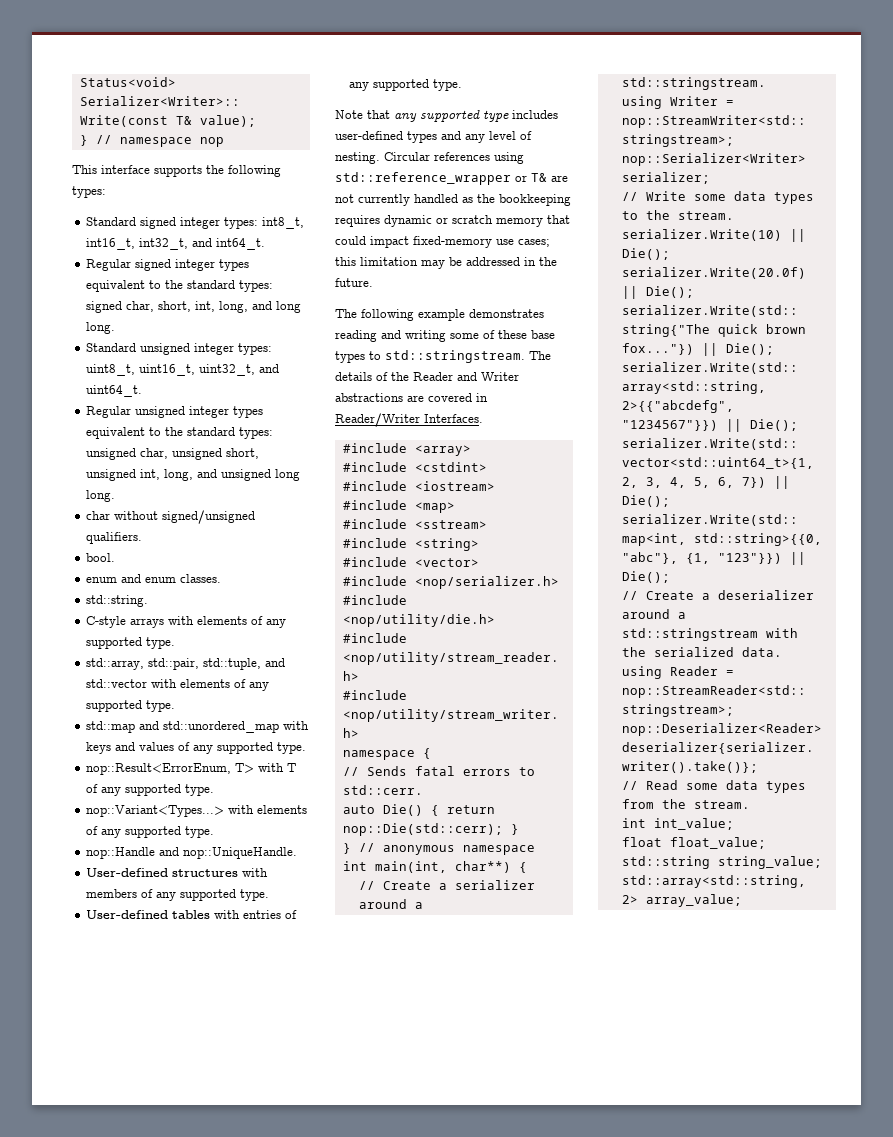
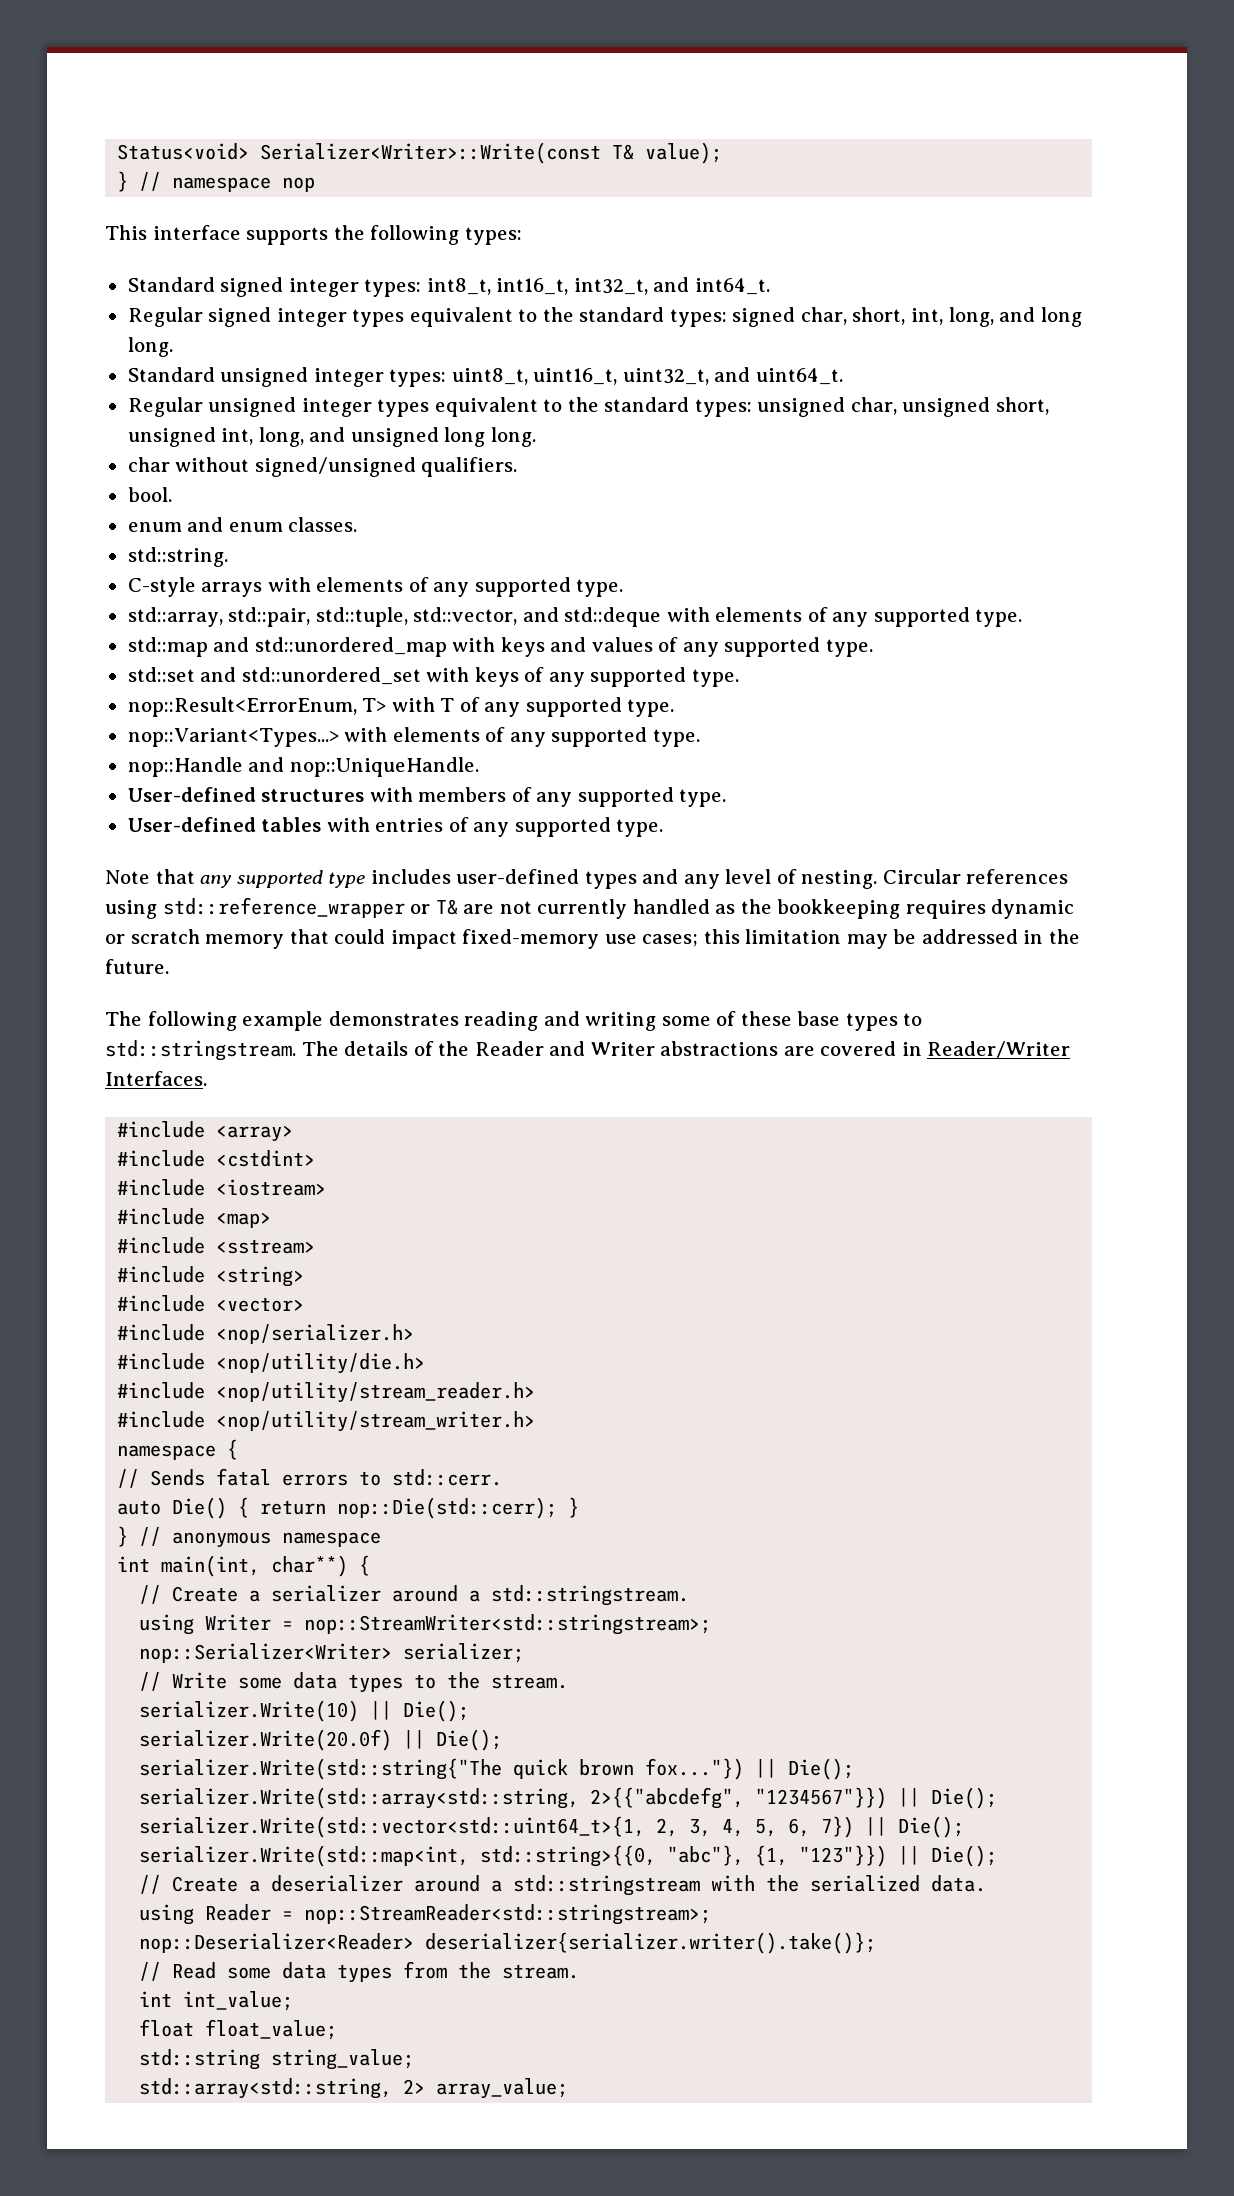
- std::array, std::pair, std::tuple, and std::vector with elements of any supported type.
+ std::array, std::pair, std::tuple, std::vector, and std::deque with elements of any supported type.
+ std::set and std::unordered_set with keys of any supported type.

